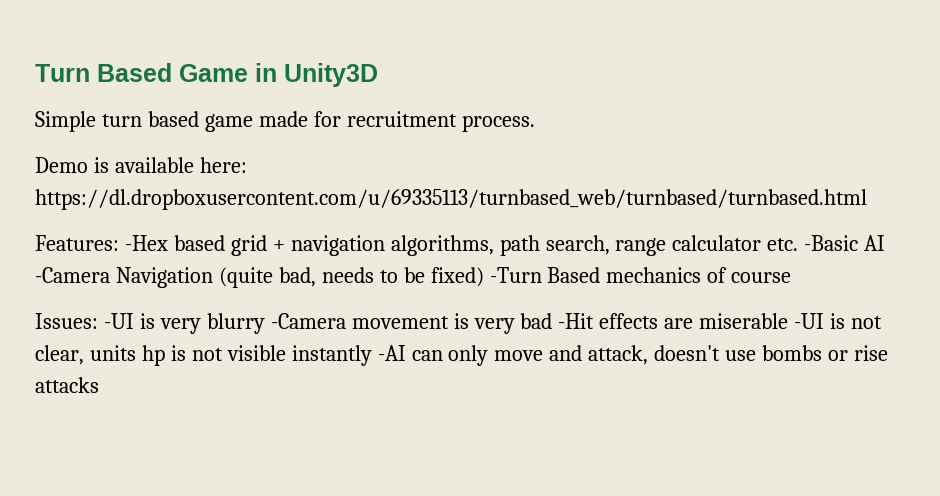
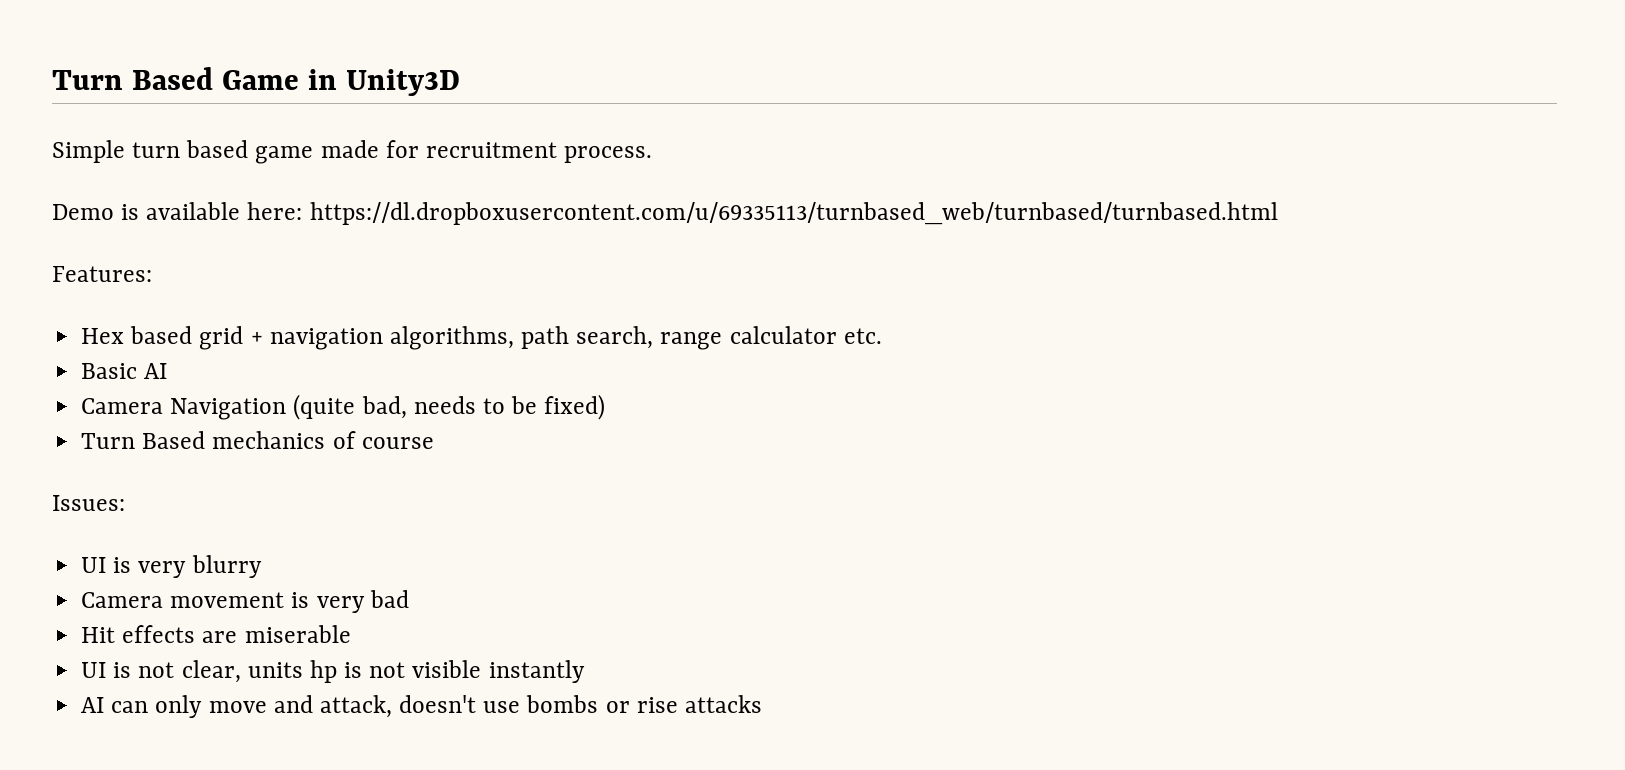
- Features: -Hex based grid + navigation algorithms, path search, range calculator etc. -Basic AI -Camera Navigation (quite bad, needs to be fixed) -Turn Based mechanics of course
+ Features:
+ Hex based grid + navigation algorithms, path search, range calculator etc.
+ Basic AI
+ Camera Navigation (quite bad, needs to be fixed)
+ Turn Based mechanics of course
- Issues: -UI is very blurry -Camera movement is very bad -Hit effects are miserable -UI is not clear, units hp is not visible instantly -AI can only move and attack, doesn't use bombs or rise attacks
+ Issues:
+ UI is very blurry
+ Camera movement is very bad
+ Hit effects are miserable
+ UI is not clear, units hp is not visible instantly
+ AI can only move and attack, doesn't use bombs or rise attacks

